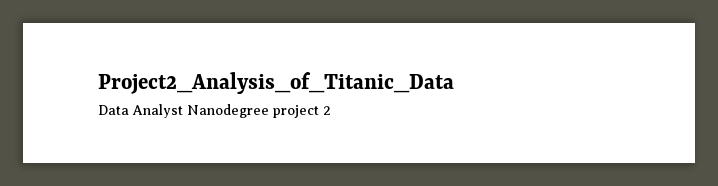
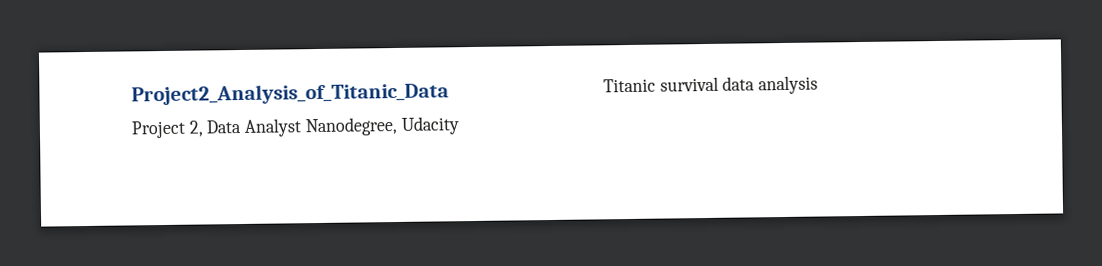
- Data Analyst Nanodegree project 2
+ Project 2, Data Analyst Nanodegree, Udacity
+ Titanic survival data analysis

